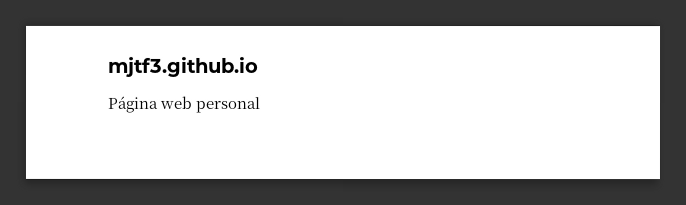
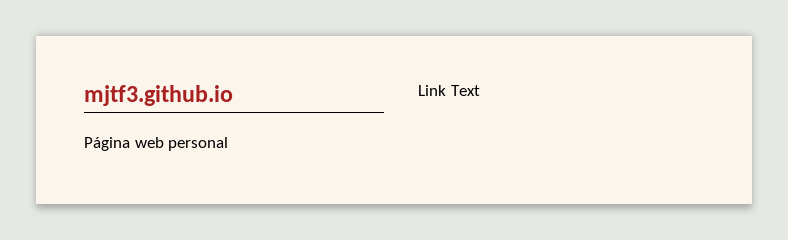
+ Link Text

